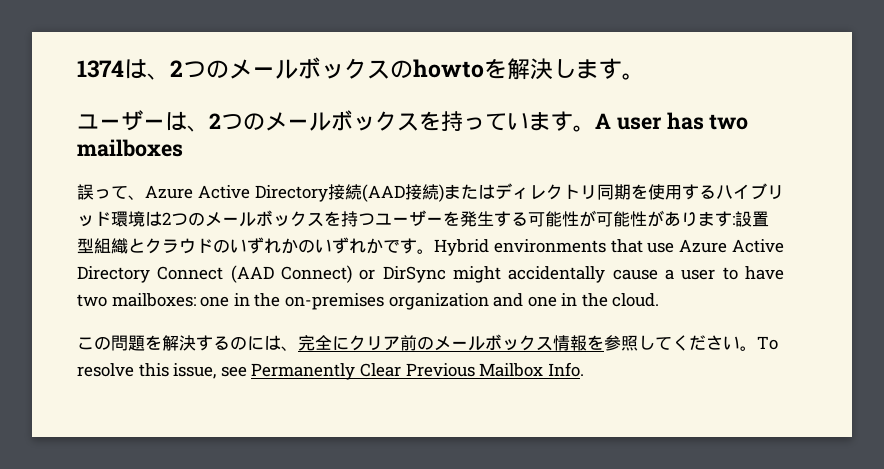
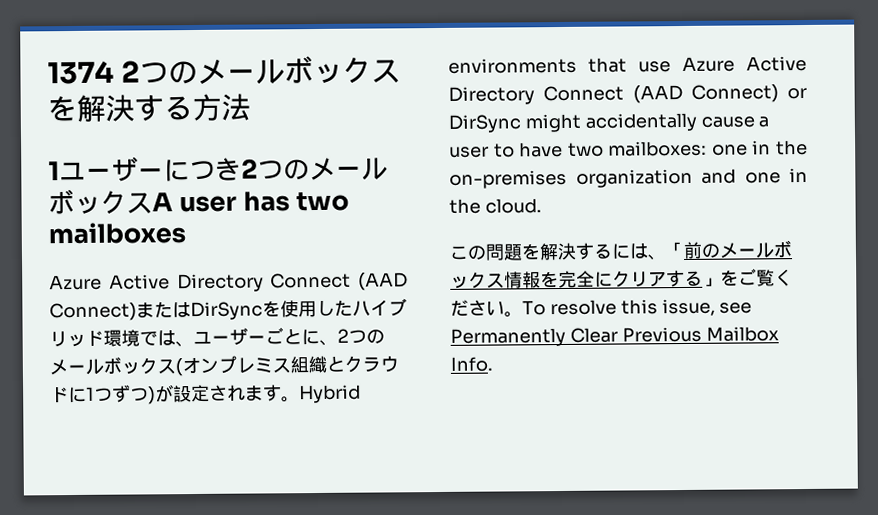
- 1374は、2つのメールボックスのhowtoを解決します。
- ユーザーは、2つのメールボックスを持っています。A user has two mailboxes
- 誤って、Azure Active Directory接続(AAD接続)またはディレクトリ同期を使用するハイブリッド環境は2つのメールボックスを持つユーザーを発生する可能性が可能性があります:設置型組織とクラウドのいずれかのいずれかです。
+ 1374 2つのメールボックスを解決する方法
+ 1ユーザーにつき2つのメールボックスA user has two mailboxes
+ Azure Active Directory Connect (AAD Connect)またはDirSyncを使用したハイブリッド環境では、ユーザーごとに、2つのメールボックス(オンプレミス組織とクラウドに1つずつ)が設定されます。
- この問題を解決するのには、完全にクリア前のメールボックス情報を参照してください。
+ この問題を解決するには、「前のメールボックス情報を完全にクリアする」をご覧ください。

